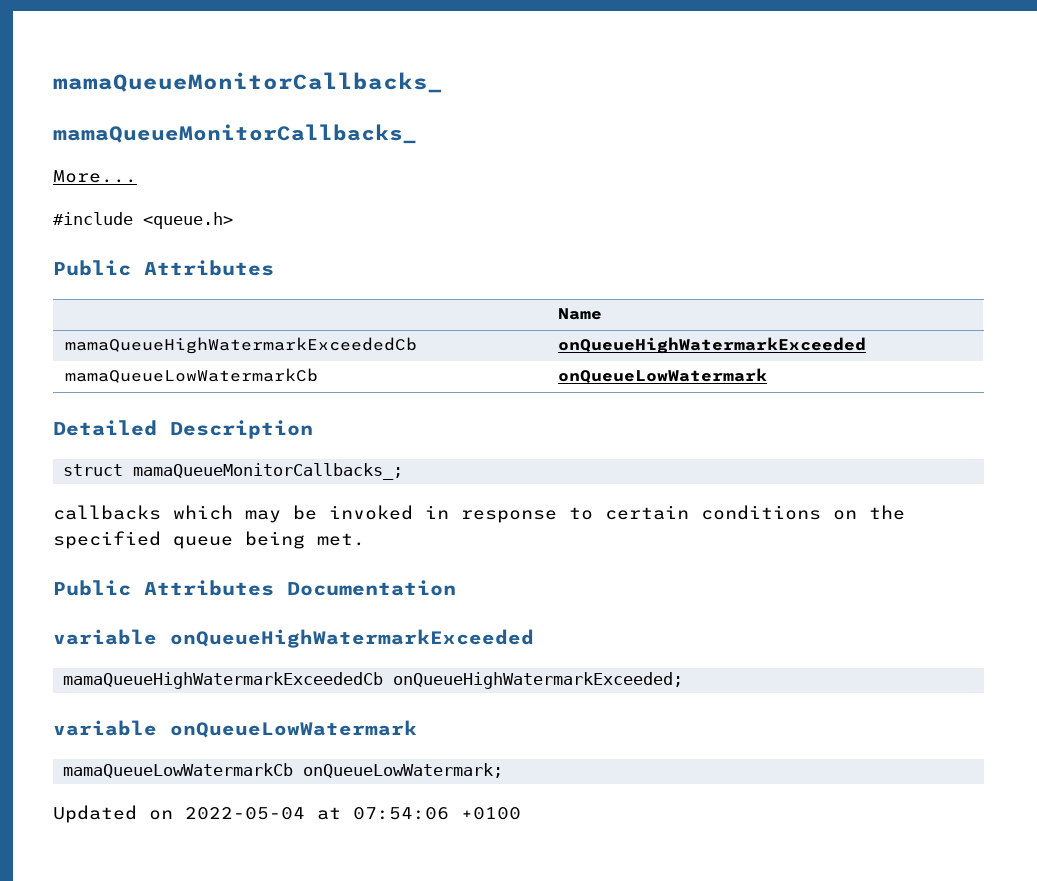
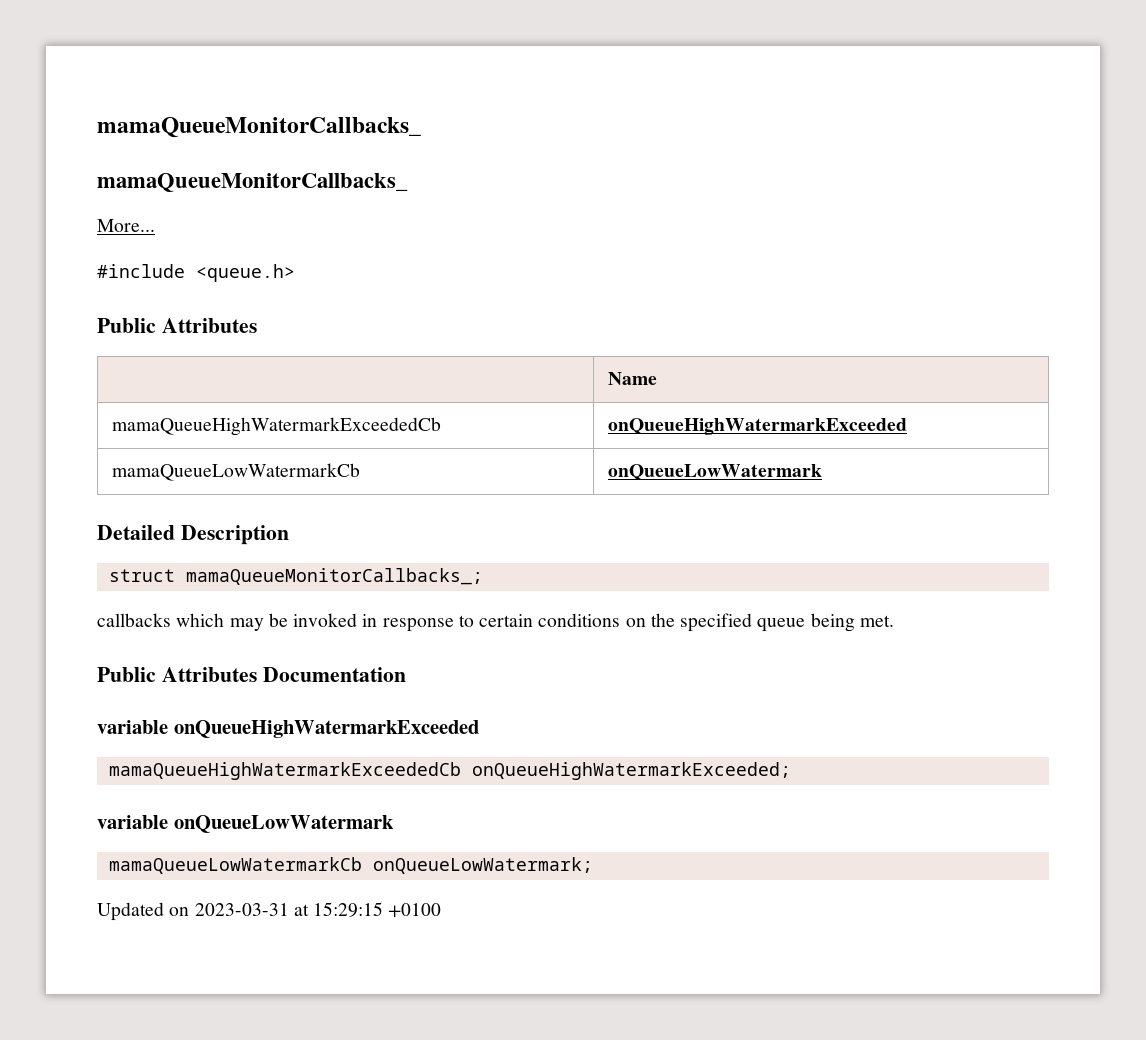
- Updated on 2022-05-04 at 07:54:06 +0100
+ Updated on 2023-03-31 at 15:29:15 +0100

